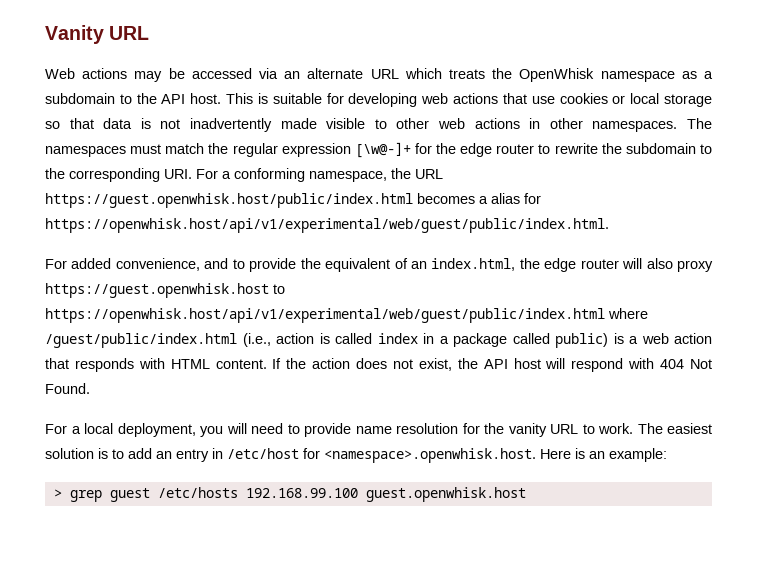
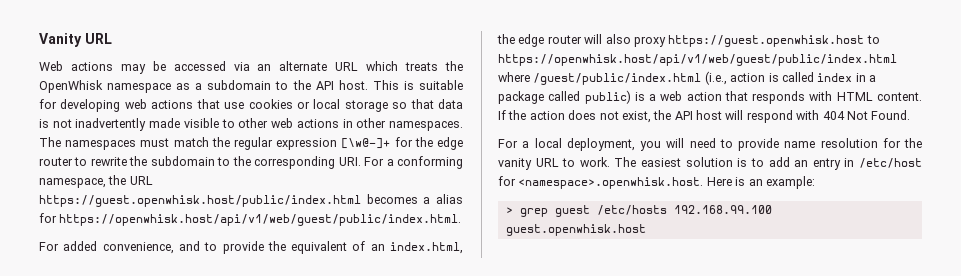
- The namespaces must match the regular expression [\w@-]+ for the edge router to rewrite the subdomain to the corresponding URI. For a conforming namespace, the URL https://guest.openwhisk.host/public/index.html becomes a alias for https://openwhisk.host/api/v1/experimental/web/guest/public/index.html.
+ The namespaces must match the regular expression [\w@-]+ for the edge router to rewrite the subdomain to the corresponding URI. For a conforming namespace, the URL https://guest.openwhisk.host/public/index.html becomes a alias for https://openwhisk.host/api/v1/web/guest/public/index.html.
- For added convenience, and to provide the equivalent of an index.html, the edge router will also proxy https://guest.openwhisk.host to https://openwhisk.host/api/v1/experimental/web/guest/public/index.html where /guest/public/index.html (i.e., action is called index in a package called public) is a web action that responds with HTML content.
+ For added convenience, and to provide the equivalent of an index.html, the edge router will also proxy https://guest.openwhisk.host to https://openwhisk.host/api/v1/web/guest/public/index.html where /guest/public/index.html (i.e., action is called index in a package called public) is a web action that responds with HTML content.

